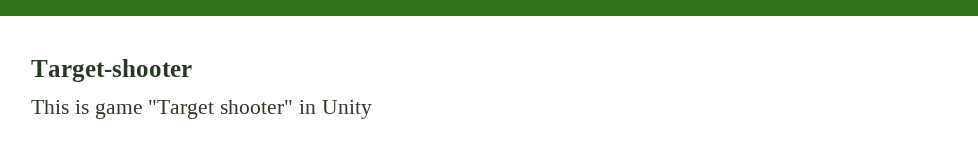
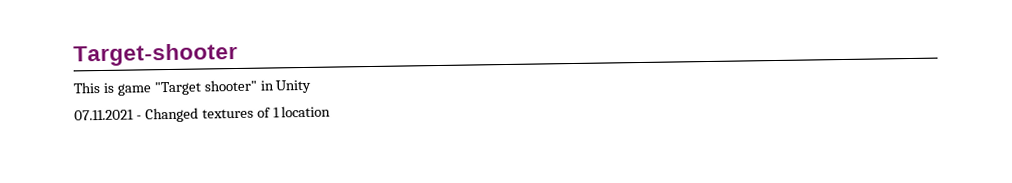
+ 07.11.2021 - Changed textures of 1 location

